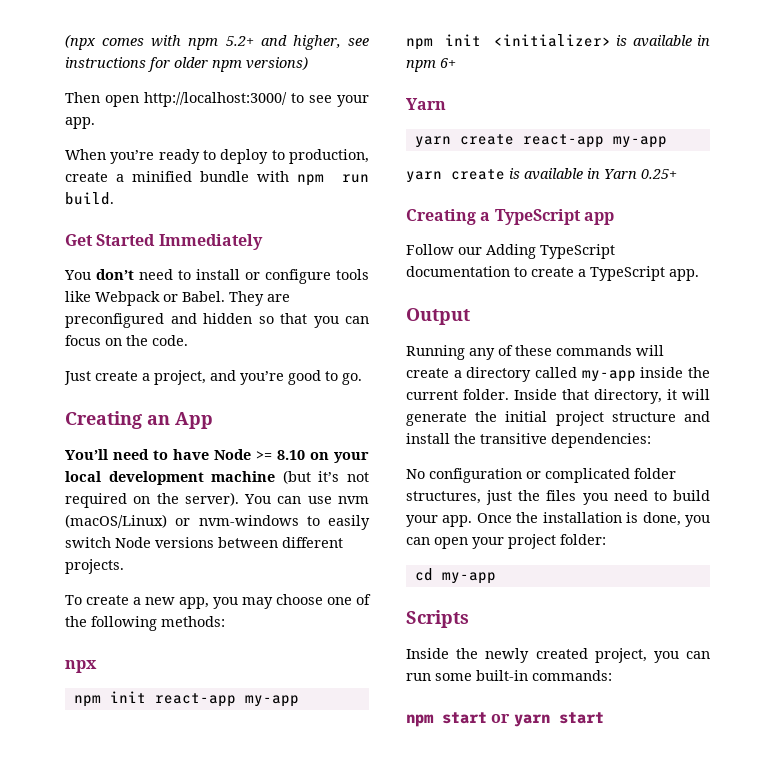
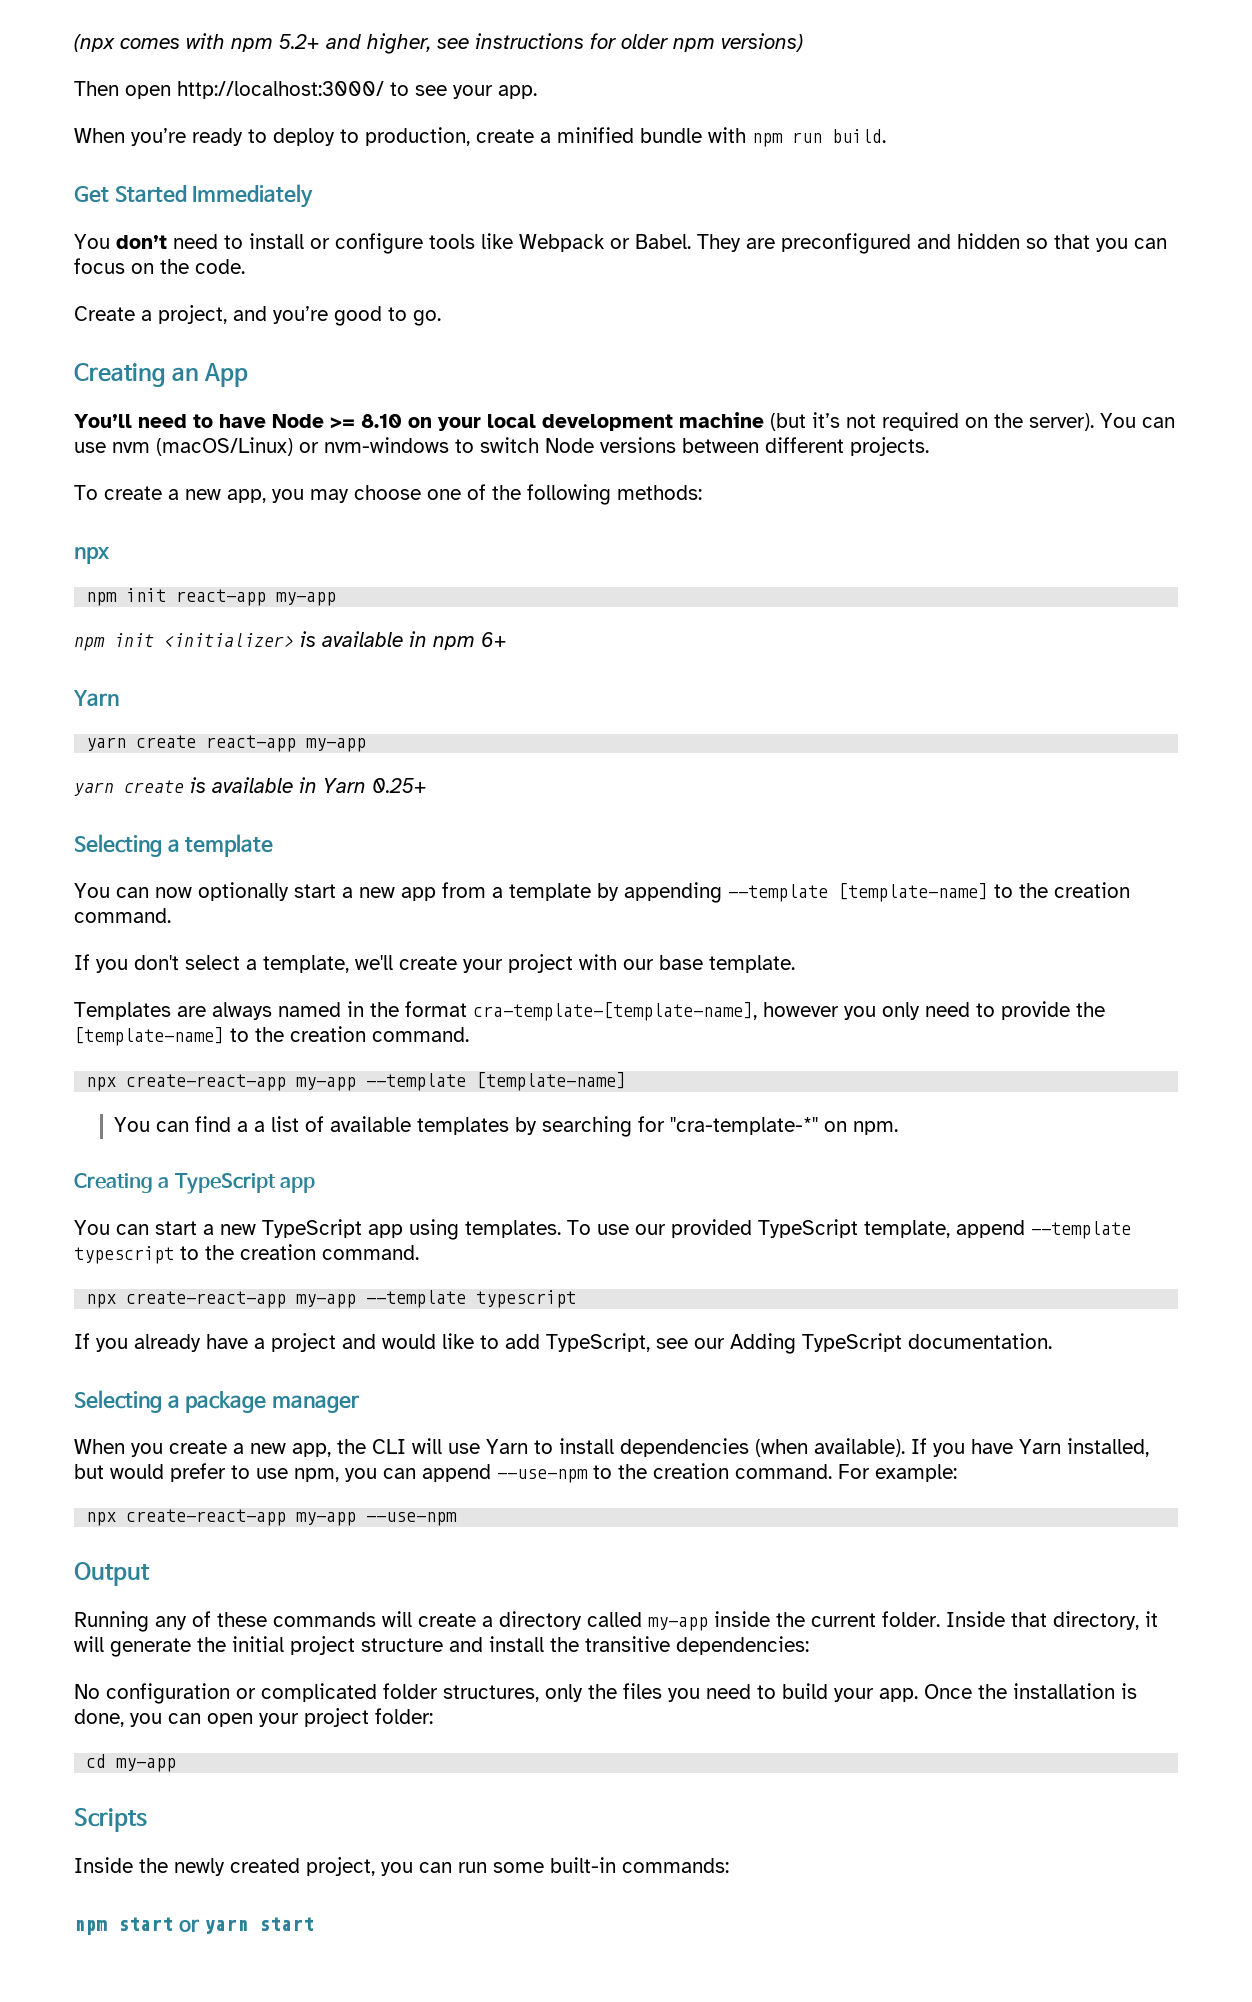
- Just create a project, and you’re good to go.
+ Create a project, and you’re good to go.
- You can use nvm (macOS/Linux) or nvm-windows to easily switch Node versions between different projects.
+ You can use nvm (macOS/Linux) or nvm-windows to switch Node versions between different projects.
+ Selecting a template
+ You can now optionally start a new app from a template by appending --template [template-name] to the creation command.
+ If you don't select a template, we'll create your project with our base template.
+ Templates are always named in the format cra-template-[template-name], however you only need to provide the [template-name] to the creation command.
+ npx create-react-app my-app --template [template-name]
+ You can find a a list of available templates by searching for "cra-template-*" on npm.
  Creating a TypeScript app
- Follow our Adding TypeScript documentation to create a TypeScript app.
+ You can start a new TypeScript app using templates. To use our provided TypeScript template, append --template typescript to the creation command.
+ npx create-react-app my-app --template typescript
+ If you already have a project and would like to add TypeScript, see our Adding TypeScript documentation.
+ Selecting a package manager
+ When you create a new app, the CLI will use Yarn to install dependencies (when available). If you have Yarn installed, but would prefer to use npm, you can append --use-npm to the creation command. For example:
+ npx create-react-app my-app --use-npm
- No configuration or complicated folder structures, just the files you need to build your app.
+ No configuration or complicated folder structures, only the files you need to build your app.

